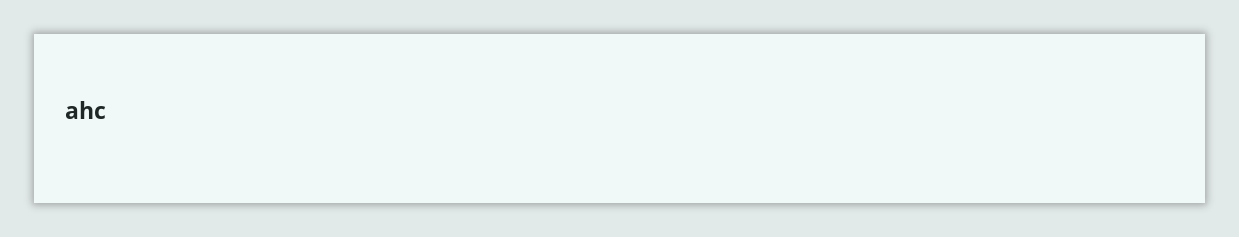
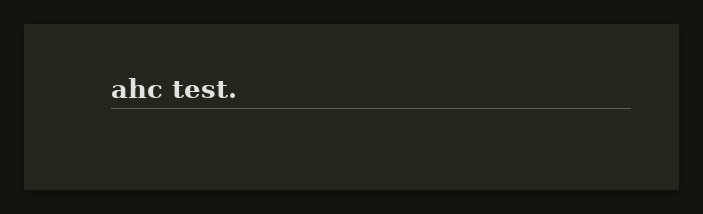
- ahc
+ ahc test.

